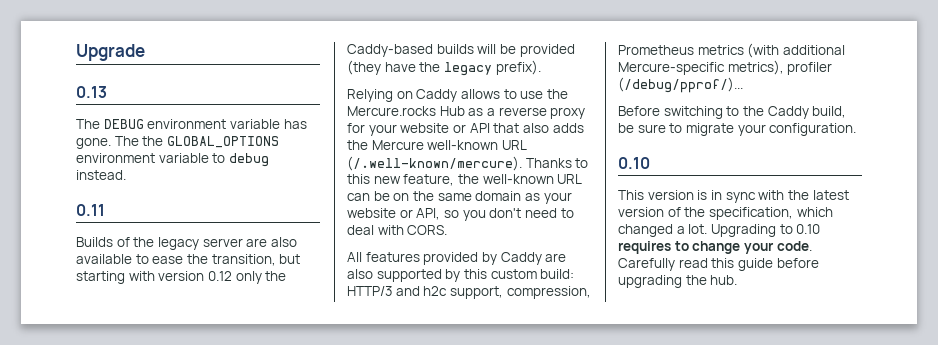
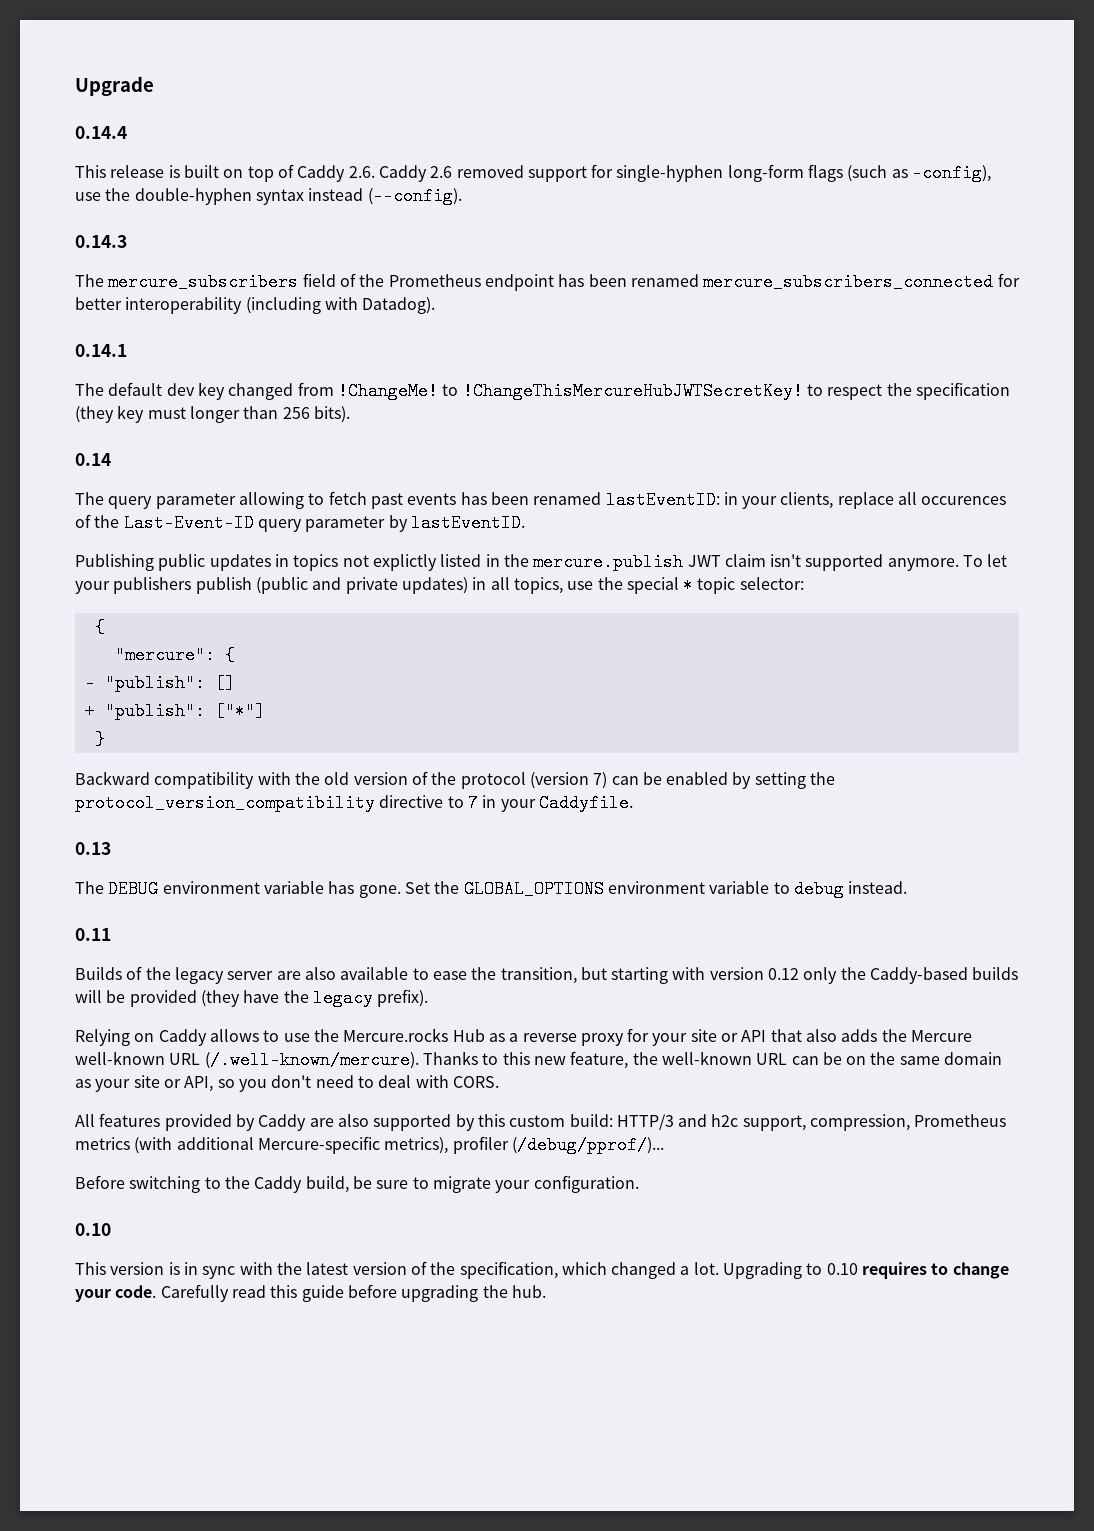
+ 0.14.4
+ This release is built on top of Caddy 2.6. Caddy 2.6 removed support for single-hyphen long-form flags (such as -config), use the double-hyphen syntax instead (--config).
+ 0.14.3
+ The mercure_subscribers field of the Prometheus endpoint has been renamed mercure_subscribers_connected for better interoperability (including with Datadog).
+ 0.14.1
+ The default dev key changed from !ChangeMe! to !ChangeThisMercureHubJWTSecretKey! to respect the specification (they key must longer than 256 bits).
+ 0.14
+ The query parameter allowing to fetch past events has been renamed lastEventID: in your clients, replace all occurences of the Last-Event-ID query parameter by lastEventID.
+ Publishing public updates in topics not explictly listed in the mercure.publish JWT claim isn't supported anymore. To let your publishers publish (public and private updates) in all topics, use the special * topic selector:
+ {
+ "mercure": {
+ - "publish": []
+ + "publish": ["*"]
+ }
+ Backward compatibility with the old version of the protocol (version 7) can be enabled by setting the protocol_version_compatibility directive to 7 in your Caddyfile.
- The the GLOBAL_OPTIONS environment variable to debug instead.
+ Set the GLOBAL_OPTIONS environment variable to debug instead.
- Relying on Caddy allows to use the Mercure.rocks Hub as a reverse proxy for your website or API that also adds the Mercure well-known URL (/.well-known/mercure). Thanks to this new feature, the well-known URL can be on the same domain as your website or API, so you don't need to deal with CORS.
+ Relying on Caddy allows to use the Mercure.rocks Hub as a reverse proxy for your site or API that also adds the Mercure well-known URL (/.well-known/mercure). Thanks to this new feature, the well-known URL can be on the same domain as your site or API, so you don't need to deal with CORS.

